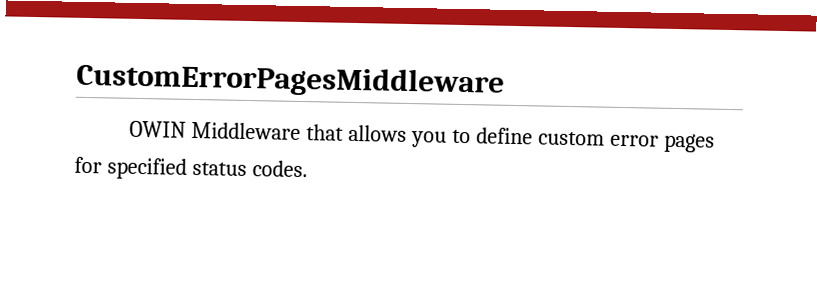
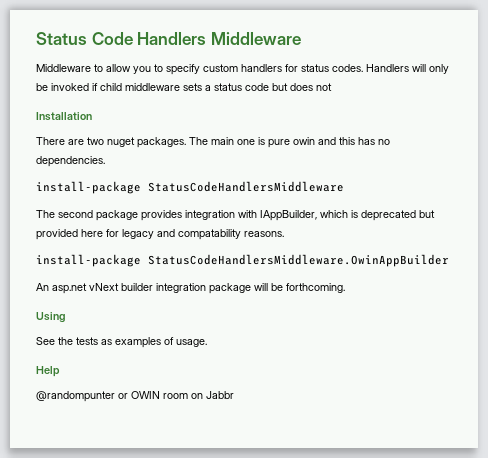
- CustomErrorPagesMiddleware
- OWIN Middleware that allows you to define custom error pages for specified status codes.
+ Status Code Handlers Middleware
+ Middleware to allow you to specify custom handlers for status codes. Handlers will only be invoked if child middleware sets a status code but does not
+ Installation
+ There are two nuget packages. The main one is pure owin and this has no dependencies.
+ install-package StatusCodeHandlersMiddleware
+ The second package provides integration with IAppBuilder, which is deprecated but provided here for legacy and compatability reasons.
+ install-package StatusCodeHandlersMiddleware.OwinAppBuilder
+ An asp.net vNext builder integration package will be forthcoming.
+ Using
+ See the tests as examples of usage.
+ Help
+ @randompunter or OWIN room on Jabbr

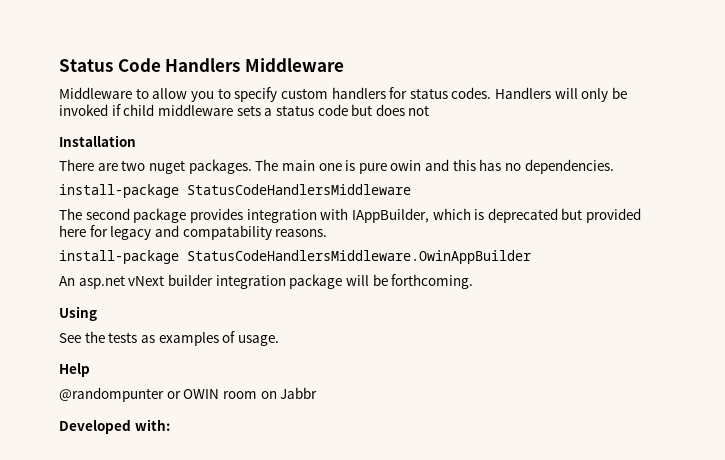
+ Developed with:

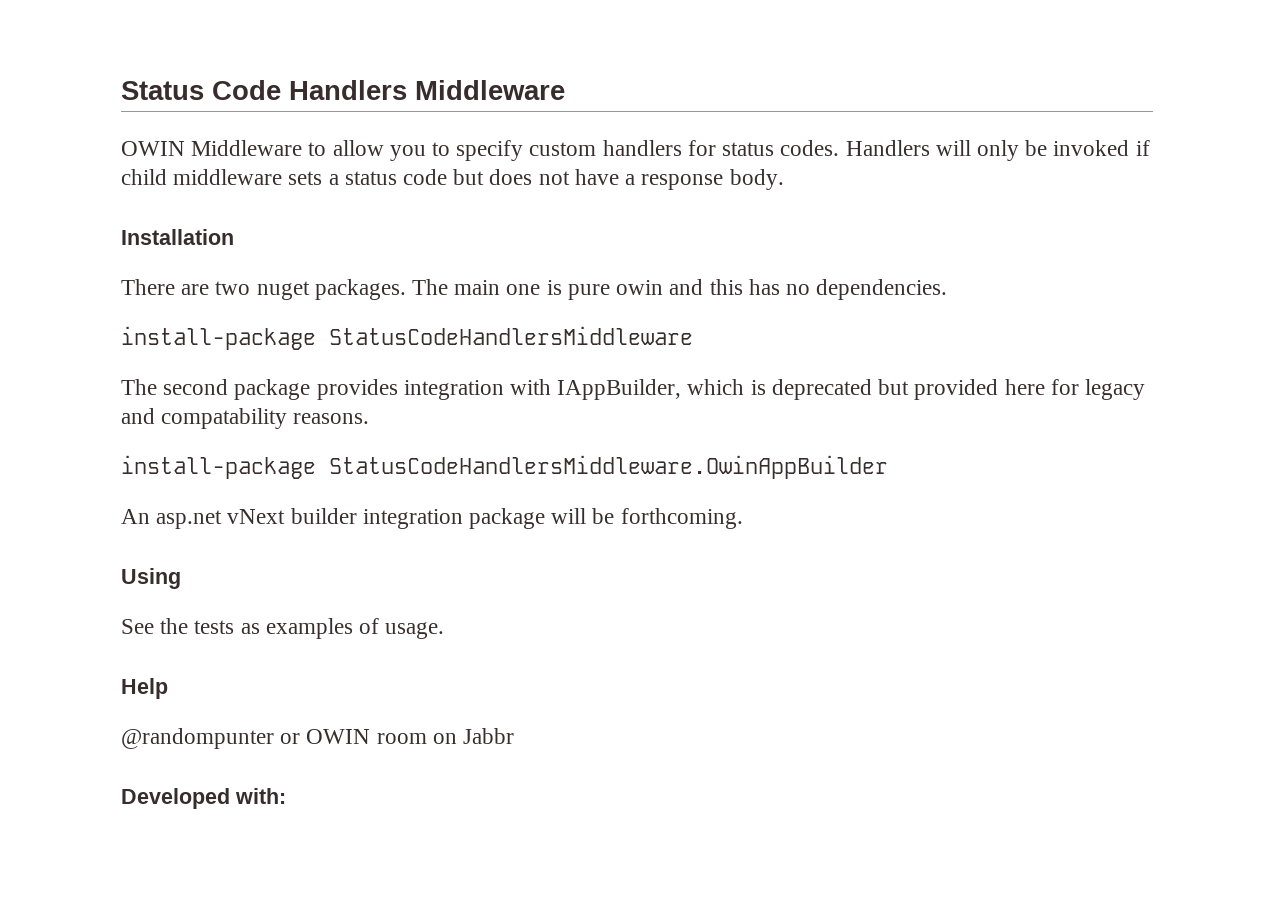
- Middleware to allow you to specify custom handlers for status codes.
+ OWIN Middleware to allow you to specify custom handlers for status codes.
- Handlers will only be invoked if child middleware sets a status code but does not
+ Handlers will only be invoked if child middleware sets a status code but does not have a response body.

